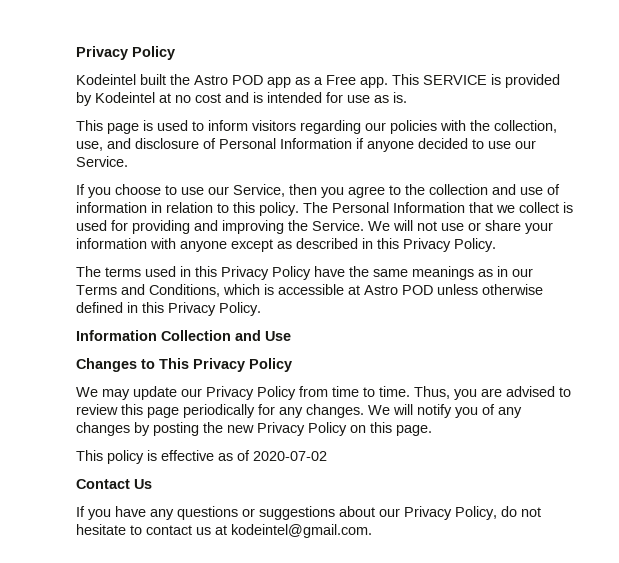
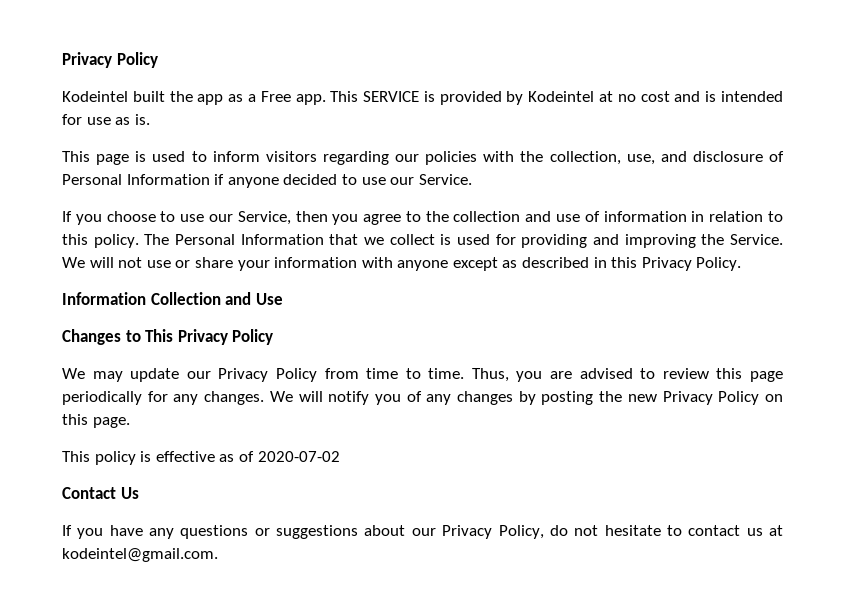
- Kodeintel built the Astro POD app as a Free app.
+ Kodeintel built the app as a Free app.
- The terms used in this Privacy Policy have the same meanings as in our Terms and Conditions, which is accessible at Astro POD unless otherwise defined in this Privacy Policy.

